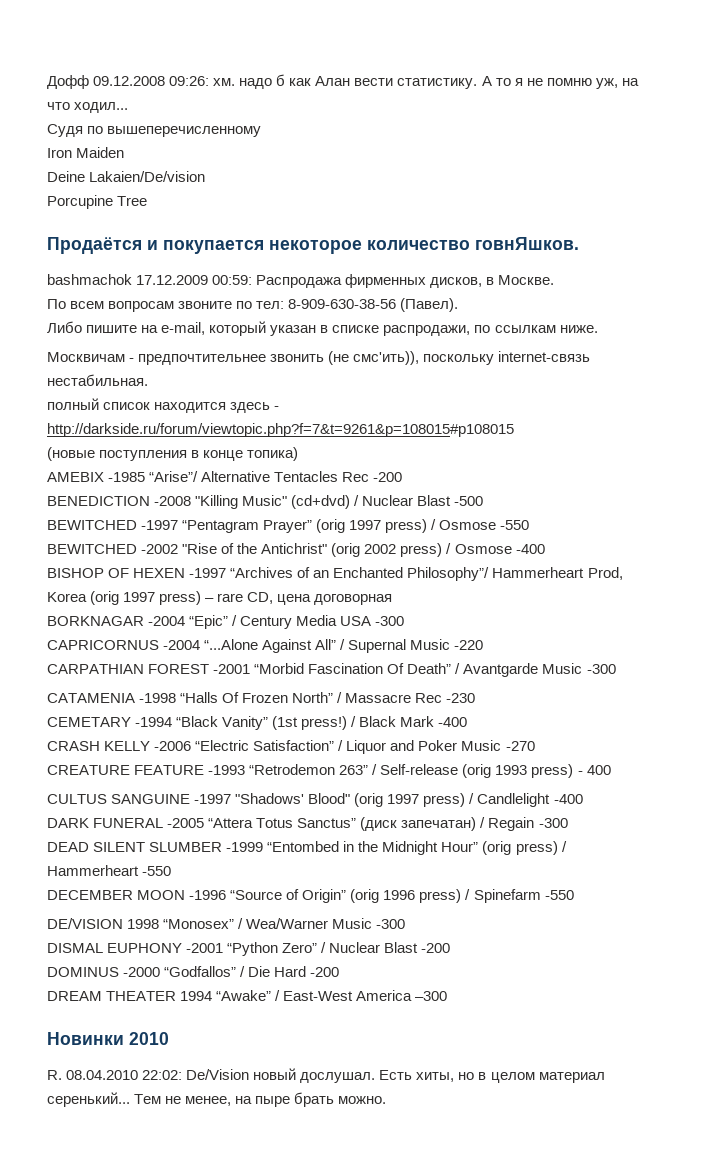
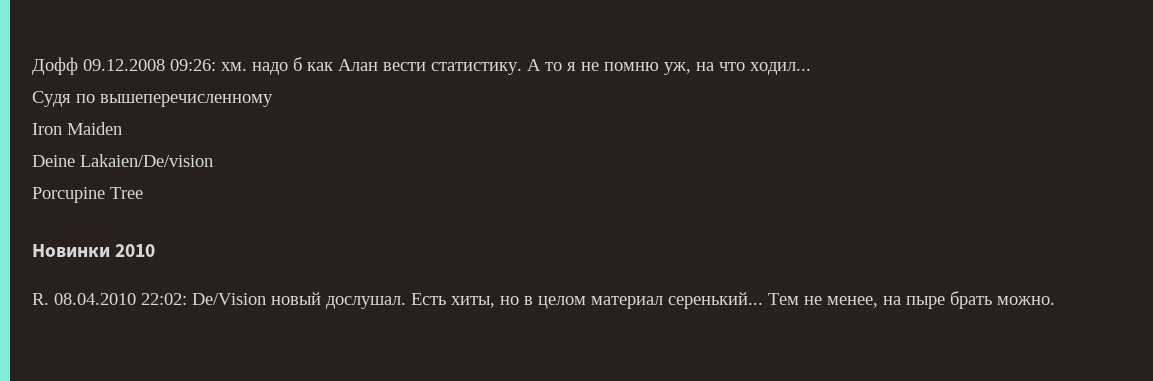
- Продаётся и покупается некоторое количество говнЯшков.
- bashmachok 17.12.2009 00:59: Распродажа фирменных дисков, в Москве.
- По всем вопросам звоните по тел: 8-909-630-38-56 (Павел).
- Либо пишите на e-mail, который указан в списке распродажи, по ссылкам ниже.
- Москвичам - предпочтительнее звонить (не смс'ить)), поскольку internet-связь нестабильная.
- полный список находится здесь - http://darkside.ru/forum/viewtopic.php?f=7&t=9261&p=108015#p108015
- (новые поступления в конце топика)
- AMEBIX -1985 “Arise”/ Alternative Tentacles Rec -200
- BENEDICTION -2008 "Killing Music" (cd+dvd) / Nuclear Blast -500
- BEWITCHED -1997 “Pentagram Prayer” (orig 1997 press) / Osmose -550
- BEWITCHED -2002 "Rise of the Antichrist" (orig 2002 press) / Osmose -400
- BISHOP OF HEXEN -1997 “Archives of an Enchanted Philosophy”/ Hammerheart Prod, Korea (orig 1997 press) – rare CD, цена договорная
- BORKNAGAR -2004 “Epic” / Century Media USA -300
- CAPRICORNUS -2004 “...Alone Against All” / Supernal Music -220
- CARPATHIAN FOREST -2001 “Morbid Fascination Of Death” / Avantgarde Music -300
- CATAMENIA -1998 “Halls Of Frozen North” / Massacre Rec -230
- CEMETARY -1994 “Black Vanity” (1st press!) / Black Mark -400
- CRASH KELLY -2006 “Electric Satisfaction” / Liquor and Poker Music -270
- CREATURE FEATURE -1993 “Retrodemon 263” / Self-release (orig 1993 press) - 400
- CULTUS SANGUINE -1997 "Shadows' Blood" (orig 1997 press) / Candlelight -400
- DARK FUNERAL -2005 “Attera Totus Sanctus” (диск запечатан) / Regain -300
- DEAD SILENT SLUMBER -1999 “Entombed in the Midnight Hour” (orig press) / Hammerheart -550
- DECEMBER MOON -1996 “Source of Origin” (orig 1996 press) / Spinefarm -550
- DE/VISION 1998 “Monosex” / Wea/Warner Music -300
- DISMAL EUPHONY -2001 “Python Zero” / Nuclear Blast -200
- DOMINUS -2000 “Godfallos” / Die Hard -200
- DREAM THEATER 1994 “Awake” / East-West America –300

